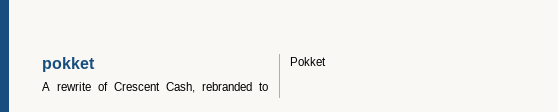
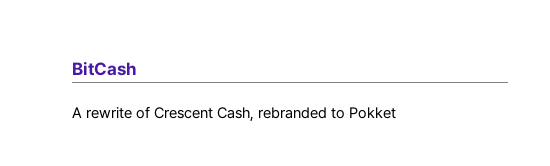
- pokket
+ BitCash

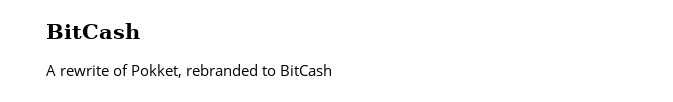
- A rewrite of Crescent Cash, rebranded to Pokket
+ A rewrite of Pokket, rebranded to BitCash

